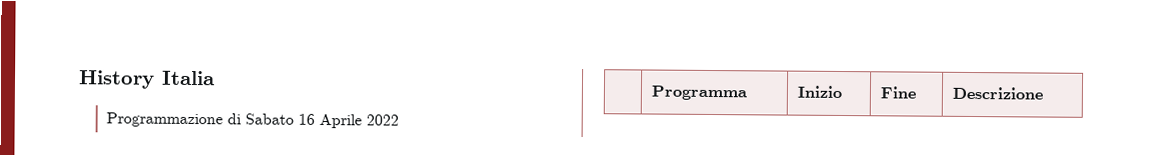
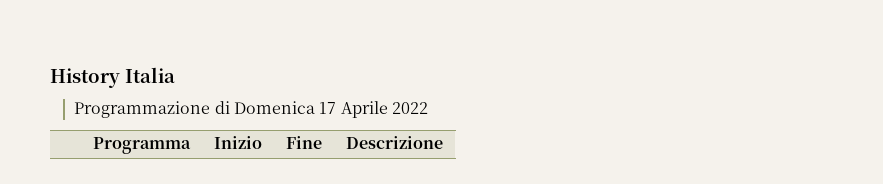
- Programmazione di Sabato 16 Aprile 2022
+ Programmazione di Domenica 17 Aprile 2022

